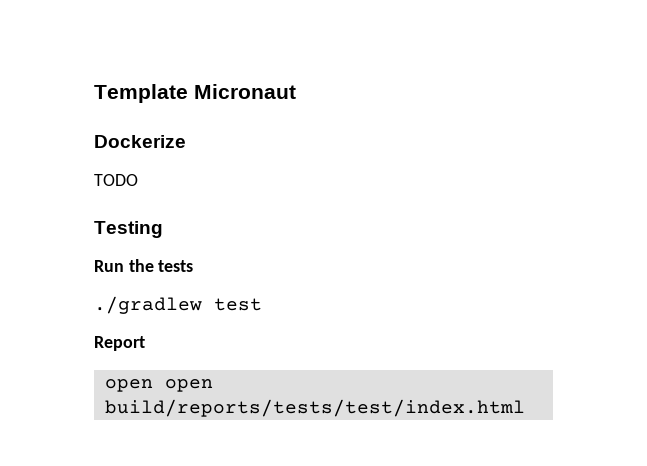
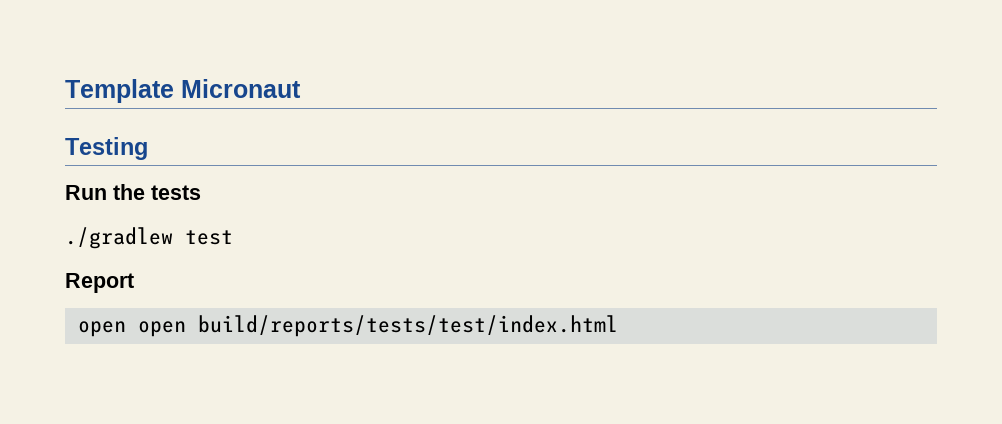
- Dockerize
- TODO

